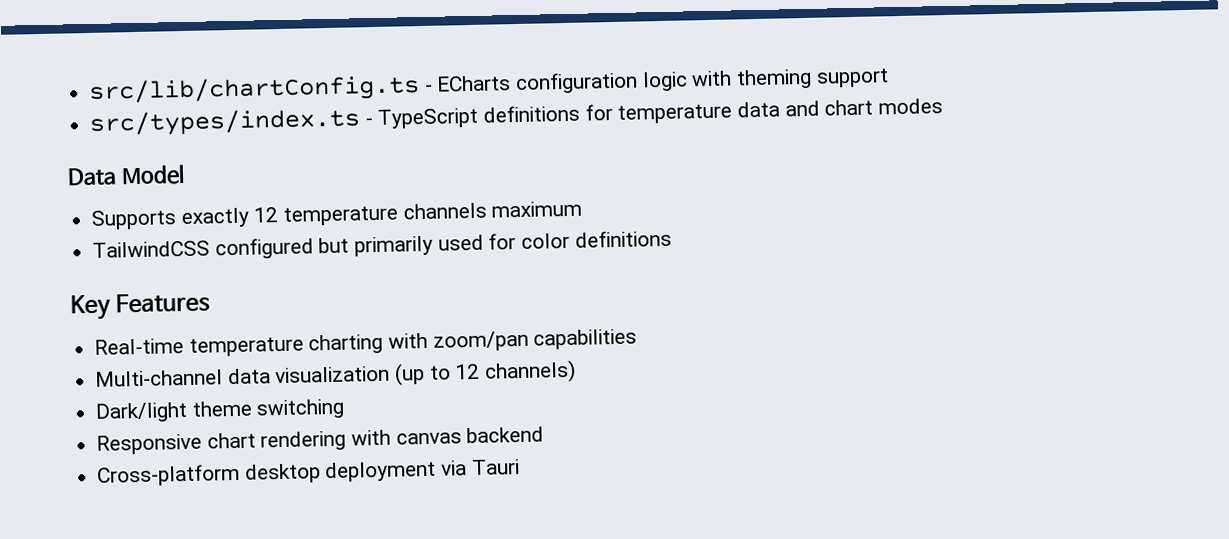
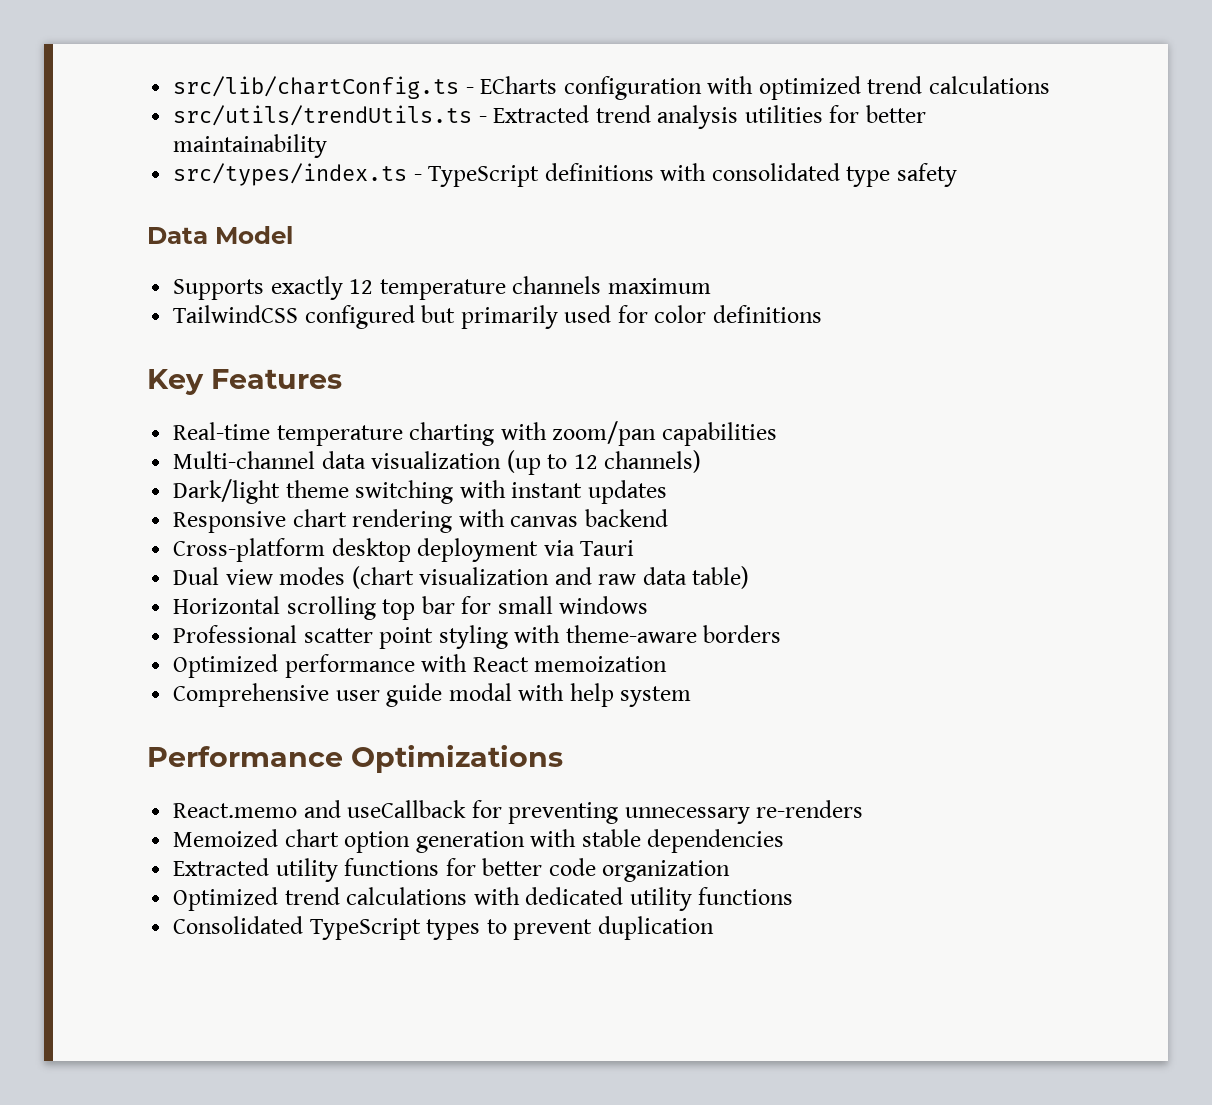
- src/lib/chartConfig.ts - ECharts configuration logic with theming support
- src/types/index.ts - TypeScript definitions for temperature data and chart modes
+ src/lib/chartConfig.ts - ECharts configuration with optimized trend calculations
+ src/utils/trendUtils.ts - Extracted trend analysis utilities for better maintainability
+ src/types/index.ts - TypeScript definitions with consolidated type safety
- Dark/light theme switching
+ Dark/light theme switching with instant updates
+ Dual view modes (chart visualization and raw data table)
+ Horizontal scrolling top bar for small windows
+ Professional scatter point styling with theme-aware borders
+ Optimized performance with React memoization
+ Comprehensive user guide modal with help system
+ Performance Optimizations
+ React.memo and useCallback for preventing unnecessary re-renders
+ Memoized chart option generation with stable dependencies
+ Extracted utility functions for better code organization
+ Optimized trend calculations with dedicated utility functions
+ Consolidated TypeScript types to prevent duplication

